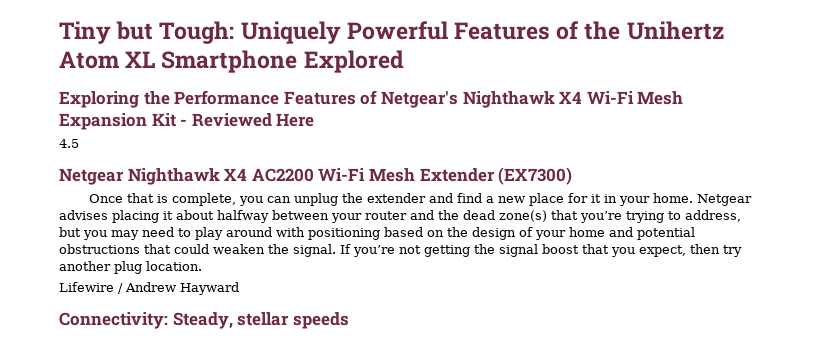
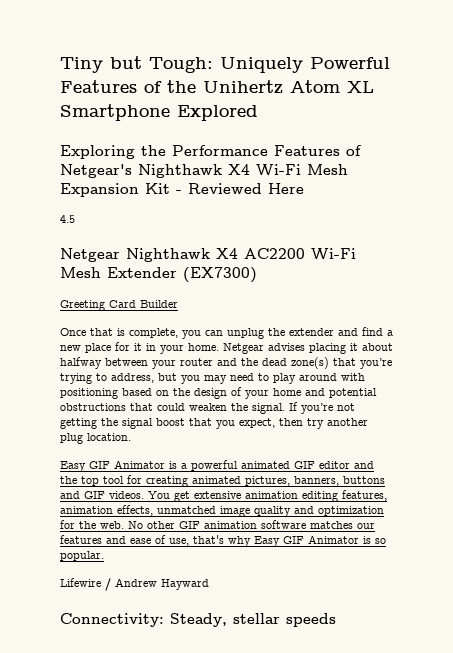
+ Greeting Card Builder
+ Easy GIF Animator is a powerful animated GIF editor and the top tool for creating animated pictures, banners, buttons and GIF videos. You get extensive animation editing features, animation effects, unmatched image quality and optimization for the web. No other GIF animation software matches our features and ease of use, that's why Easy GIF Animator is so popular.

